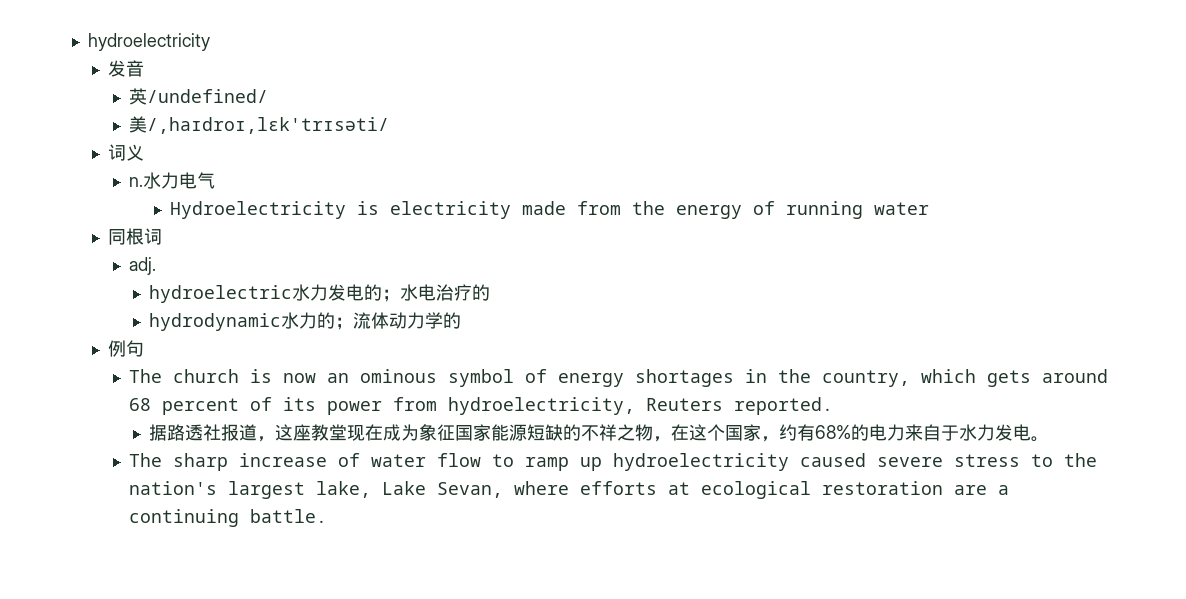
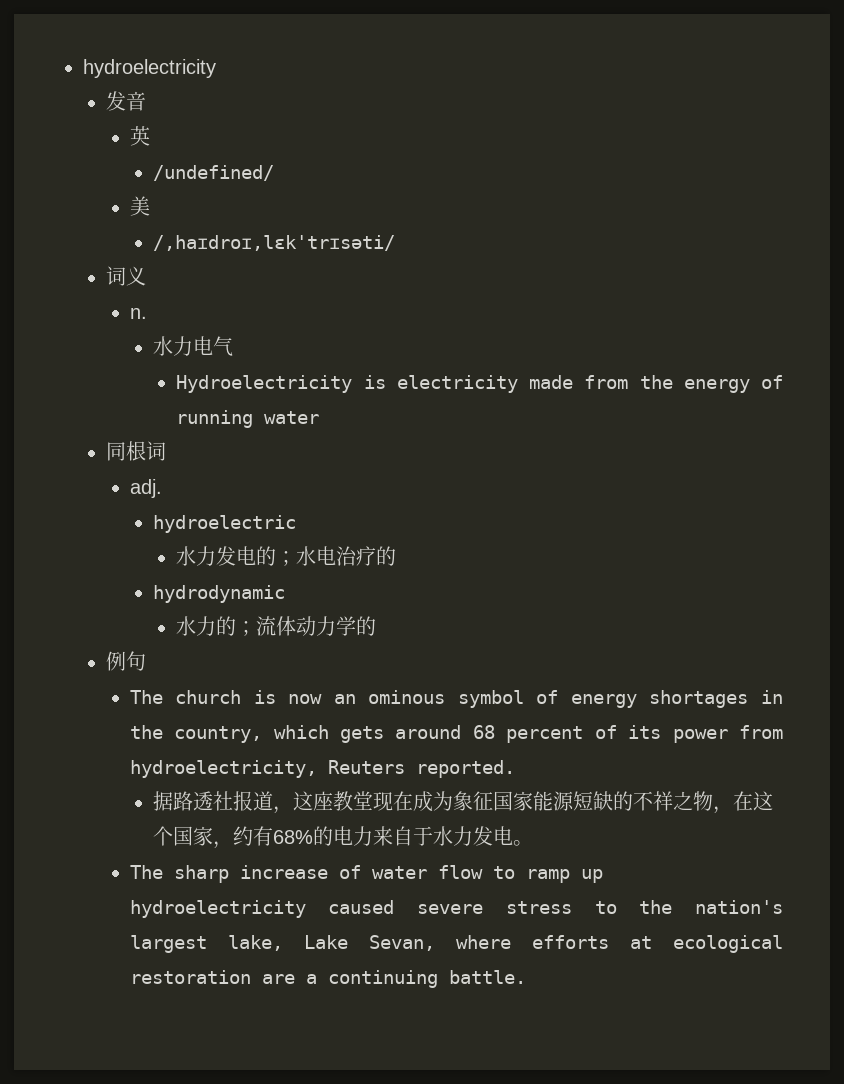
- 英/undefined/
+ 英
+ /undefined/
- 美/,haɪdroɪ,lɛk'trɪsəti/
+ 美
+ /,haɪdroɪ,lɛk'trɪsəti/
- n.水力电气
+ n.
+ 水力电气
- hydroelectric水力发电的；水电治疗的
+ hydroelectric
+ 水力发电的；水电治疗的
- hydrodynamic水力的；流体动力学的
+ hydrodynamic
+ 水力的；流体动力学的

